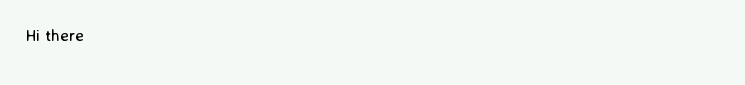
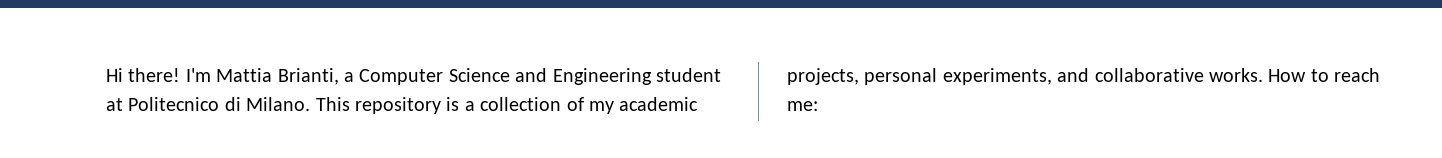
- Hi there
+ Hi there! I'm Mattia Brianti, a Computer Science and Engineering student at Politecnico di Milano. This repository is a collection of my academic projects, personal experiments, and collaborative works. How to reach me:

